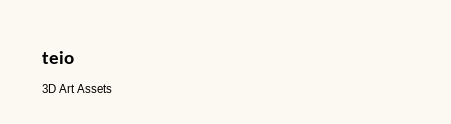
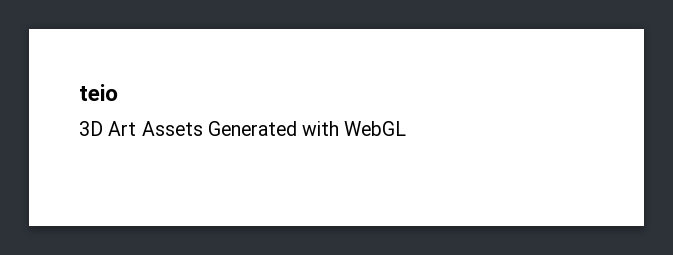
- 3D Art Assets
+ 3D Art Assets Generated with WebGL

